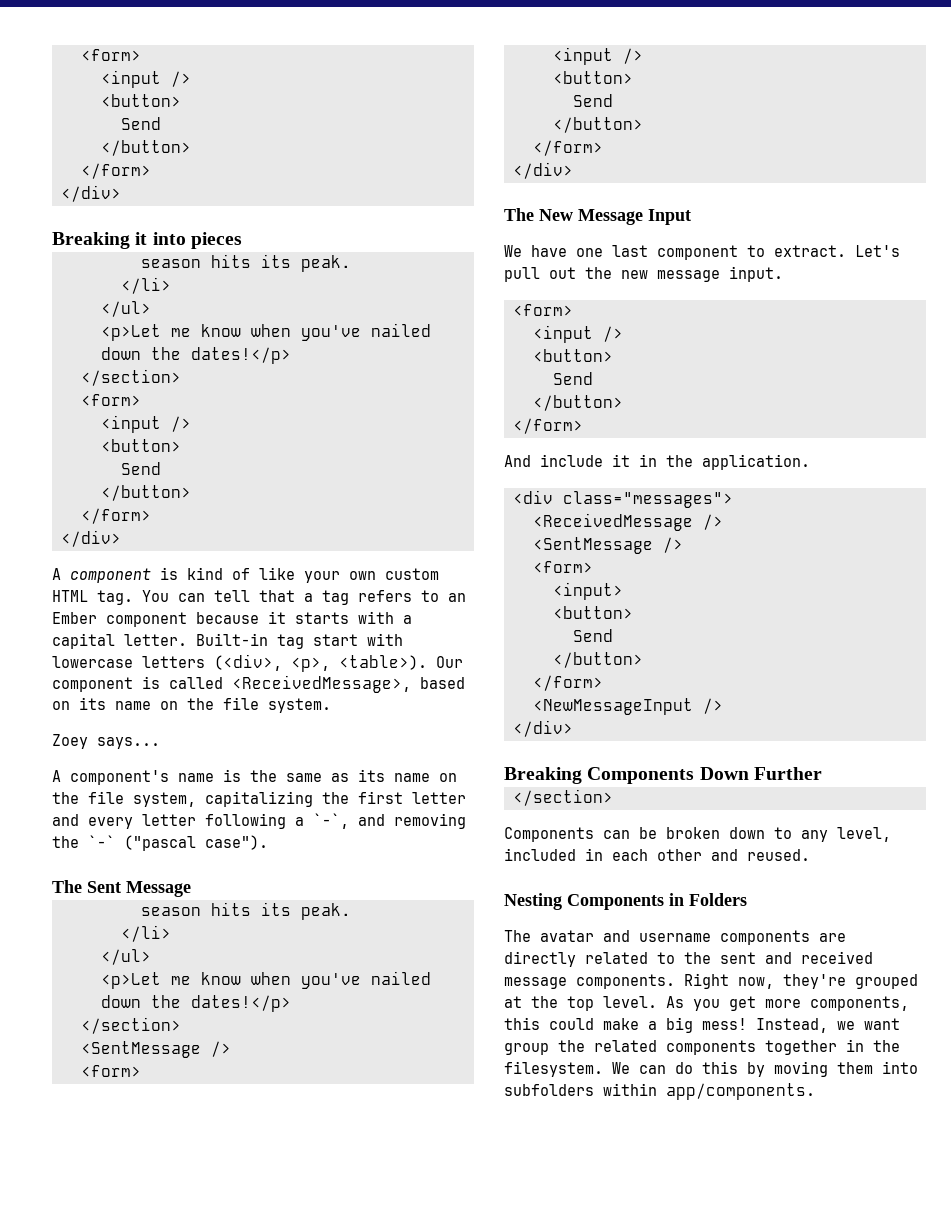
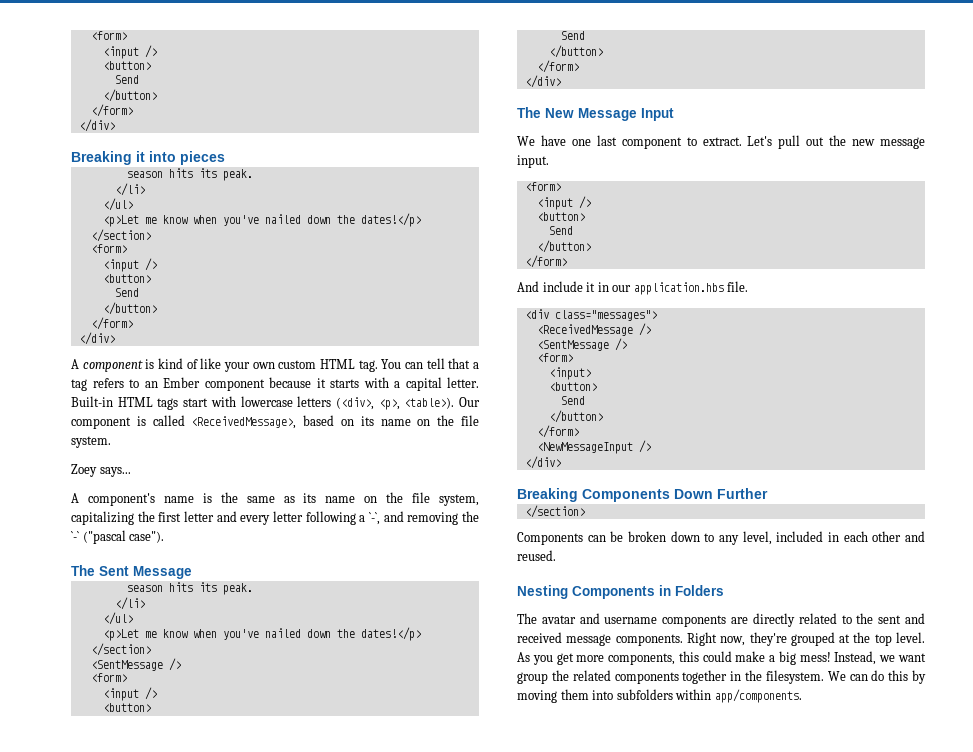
- Built-in tag start with lowercase letters (<div>, <p>, <table>).
+ Built-in HTML tags start with lowercase letters (<div>, <p>, <table>).
- And include it in the application.
+ And include it in our application.hbs file.

